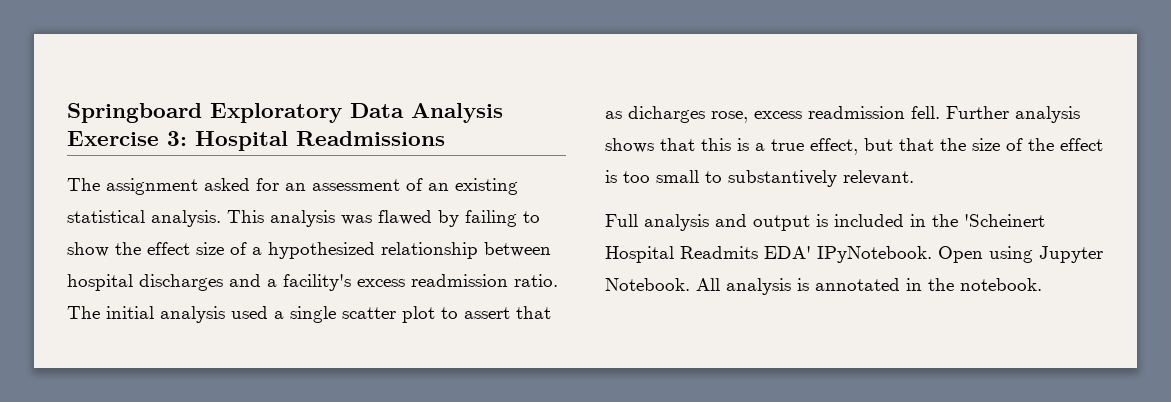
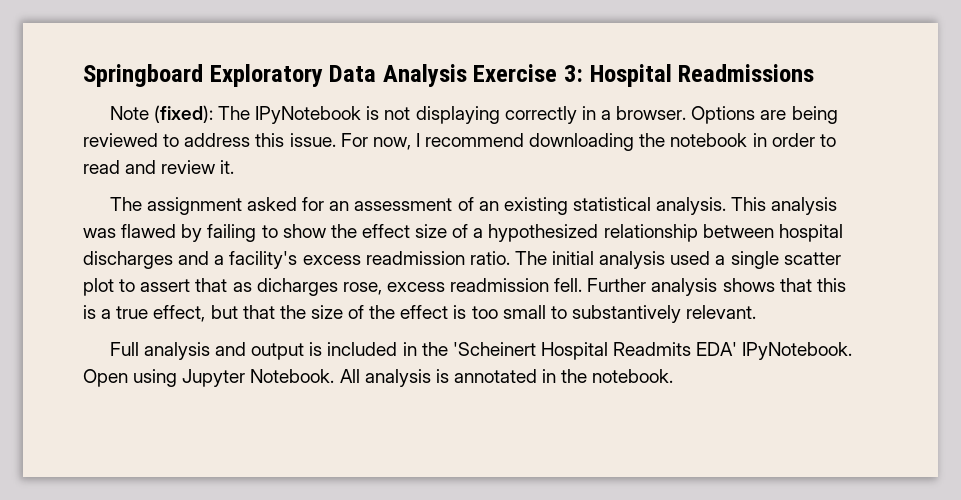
+ Note (fixed): The IPyNotebook is not displaying correctly in a browser. Options are being reviewed to address this issue. For now, I recommend downloading the notebook in order to read and review it.

